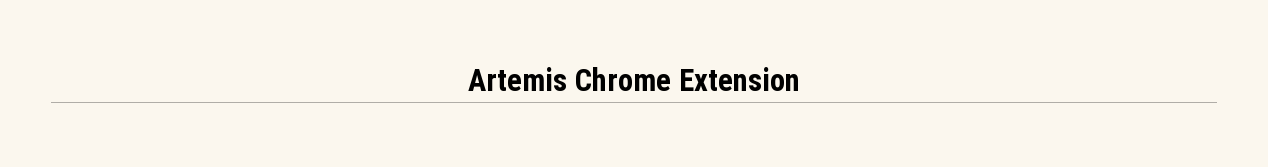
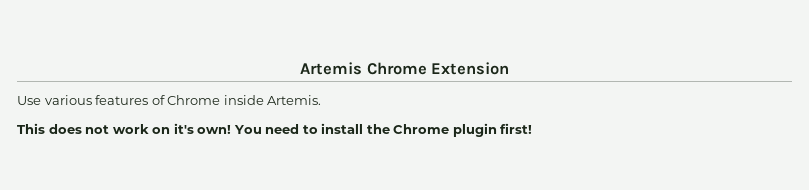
+ Use various features of Chrome inside Artemis.
+ This does not work on it's own! You need to install the Chrome plugin first!

